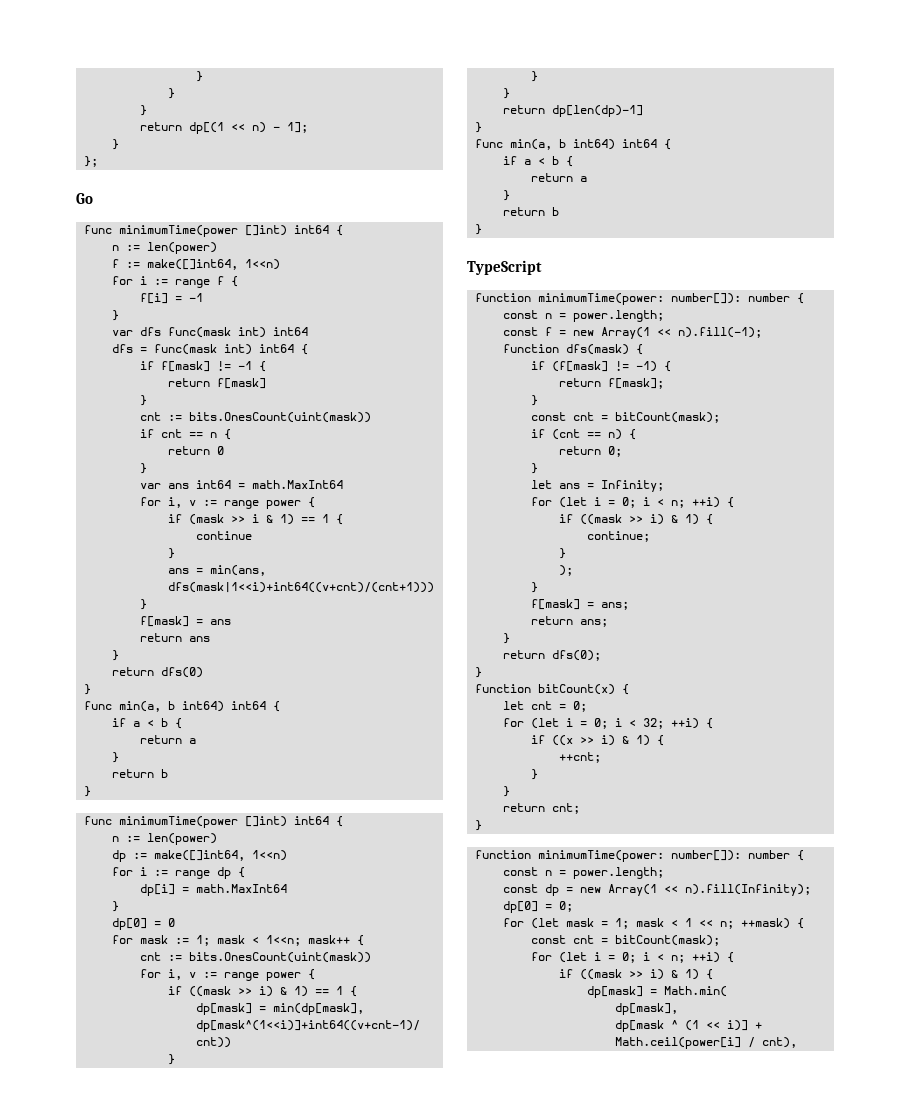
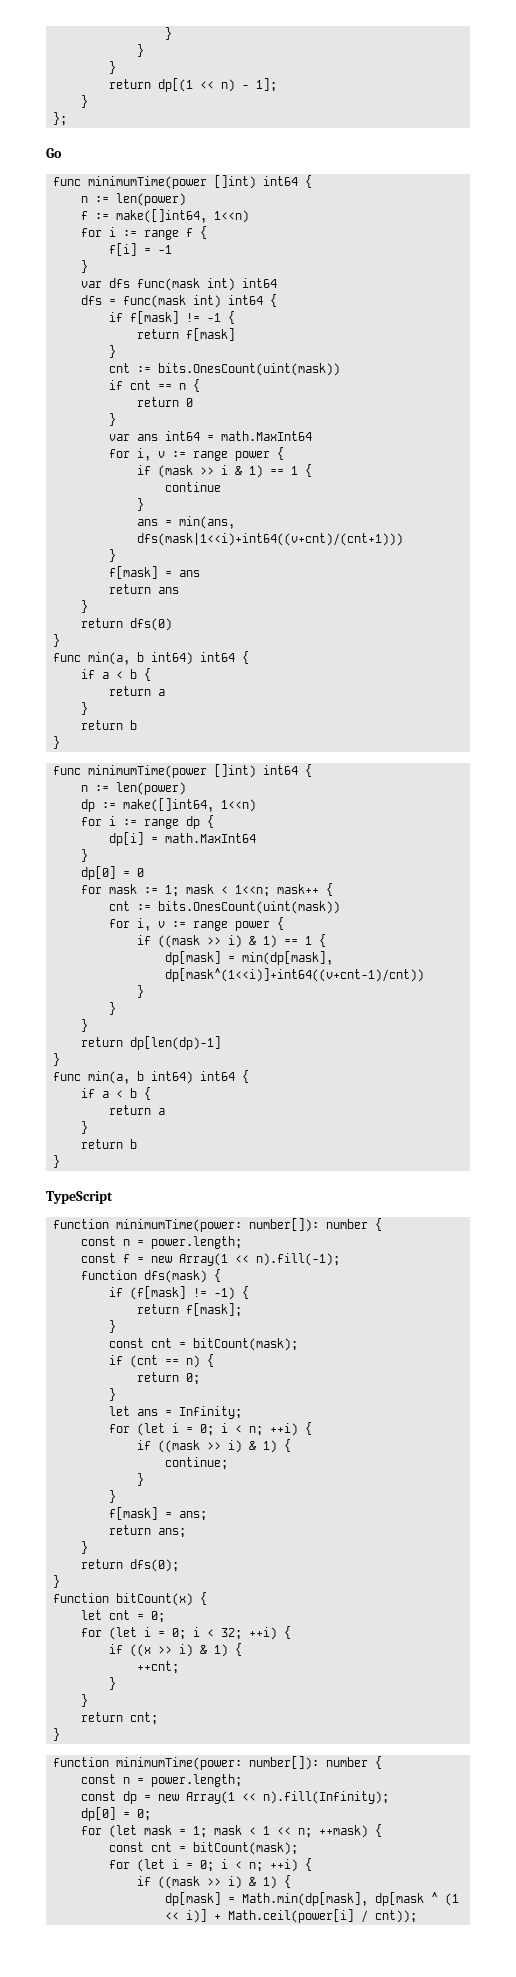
- );
- dp[mask] = Math.min(
- dp[mask],
- dp[mask ^ (1 << i)] + Math.ceil(power[i] / cnt),
+ dp[mask] = Math.min(dp[mask], dp[mask ^ (1 << i)] + Math.ceil(power[i] / cnt));

